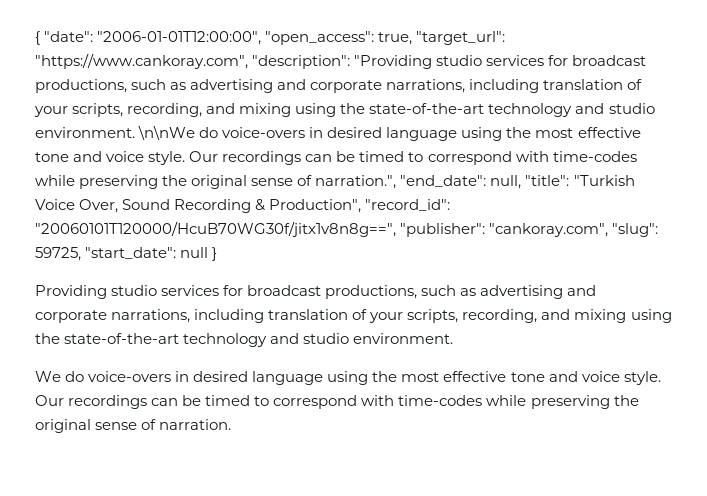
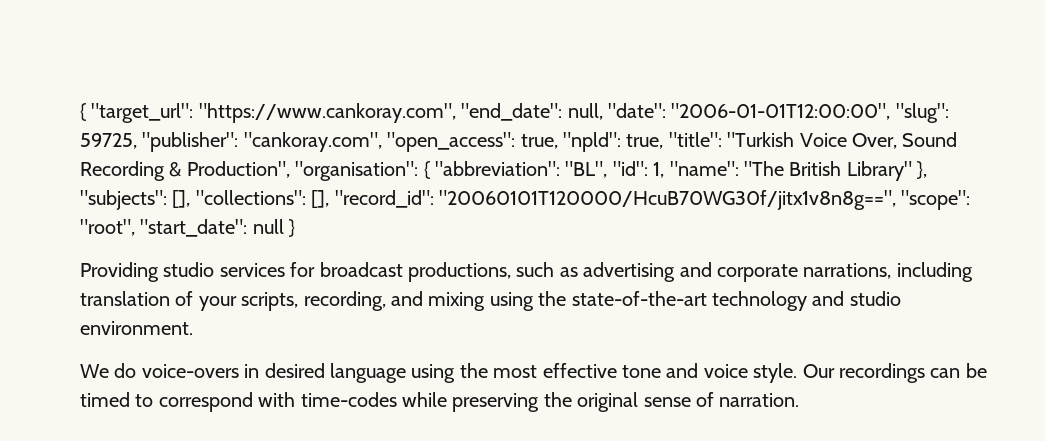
- { "date": "2006-01-01T12:00:00", "open_access": true, "target_url": "https://www.cankoray.com", "description": "Providing studio services for broadcast productions, such as advertising and corporate narrations, including translation of your scripts, recording, and mixing using the state-of-the-art technology and studio environment. \n\nWe do voice-overs in desired language using the most effective tone and voice style. Our recordings can be timed to correspond with time-codes while preserving the original sense of narration.", "end_date": null, "title": "Turkish Voice Over, Sound Recording & Production", "record_id": "20060101T120000/HcuB70WG30f/jitx1v8n8g==", "publisher": "cankoray.com", "slug": 59725, "start_date": null }
+ { "target_url": "https://www.cankoray.com", "end_date": null, "date": "2006-01-01T12:00:00", "slug": 59725, "publisher": "cankoray.com", "open_access": true, "npld": true, "title": "Turkish Voice Over, Sound Recording & Production", "organisation": { "abbreviation": "BL", "id": 1, "name": "The British Library" }, "subjects": [], "collections": [], "record_id": "20060101T120000/HcuB70WG30f/jitx1v8n8g==", "scope": "root", "start_date": null }

